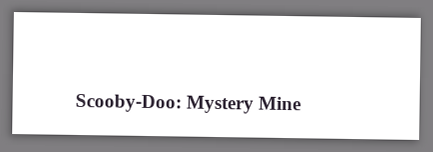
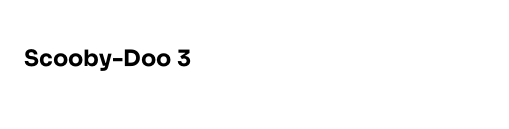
- Scooby-Doo: Mystery Mine
+ Scooby-Doo 3

